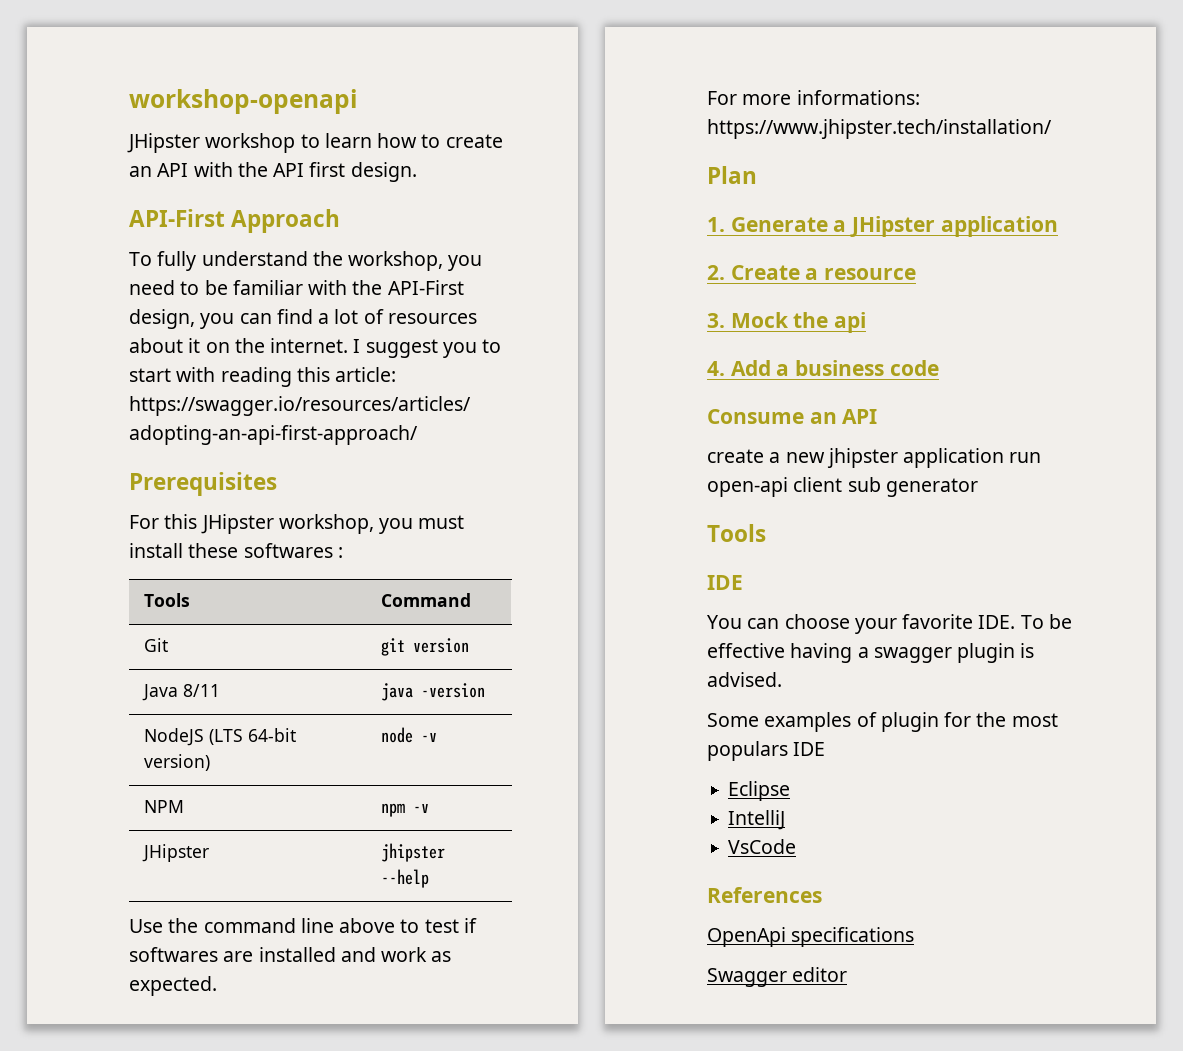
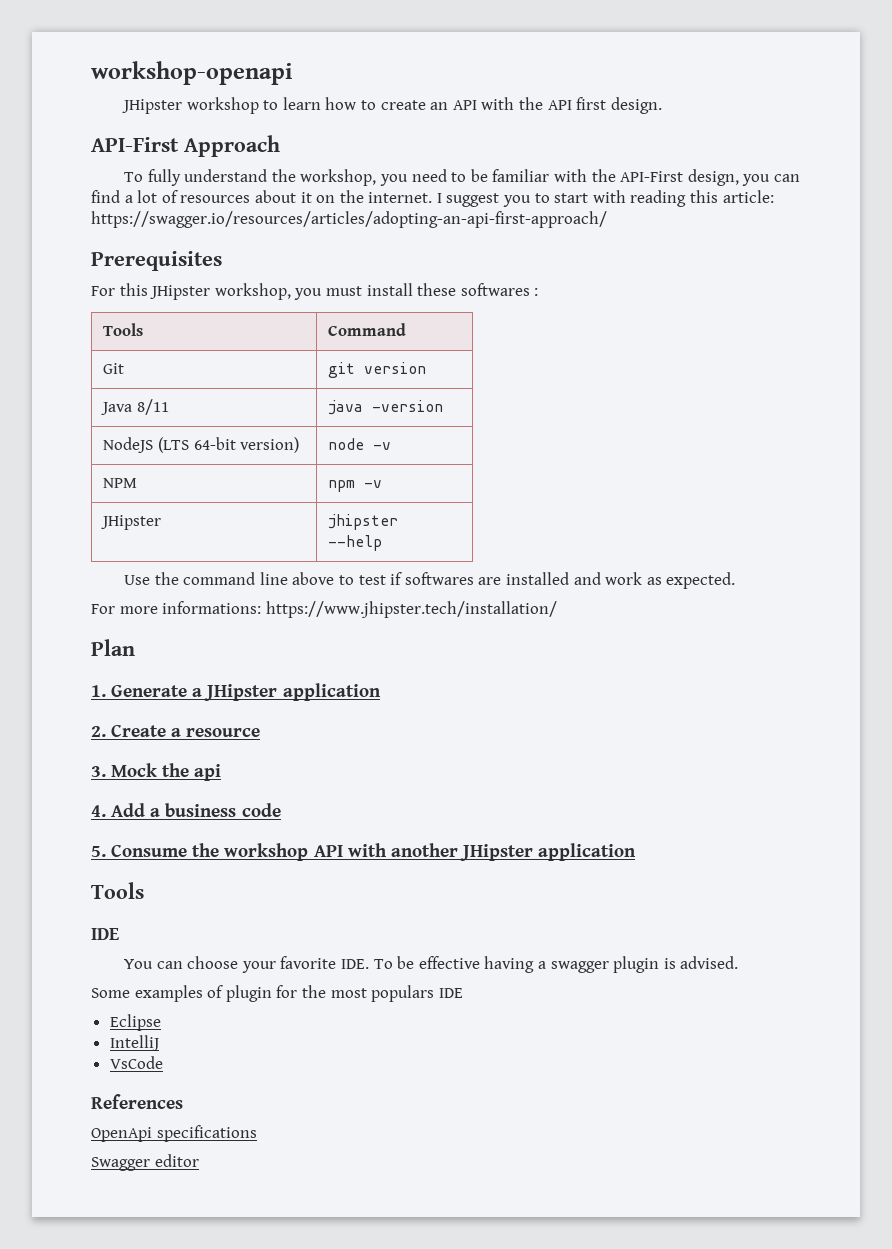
- Consume an API
- create a new jhipster application run open-api client sub generator
+ 5. Consume the workshop API with another JHipster application

